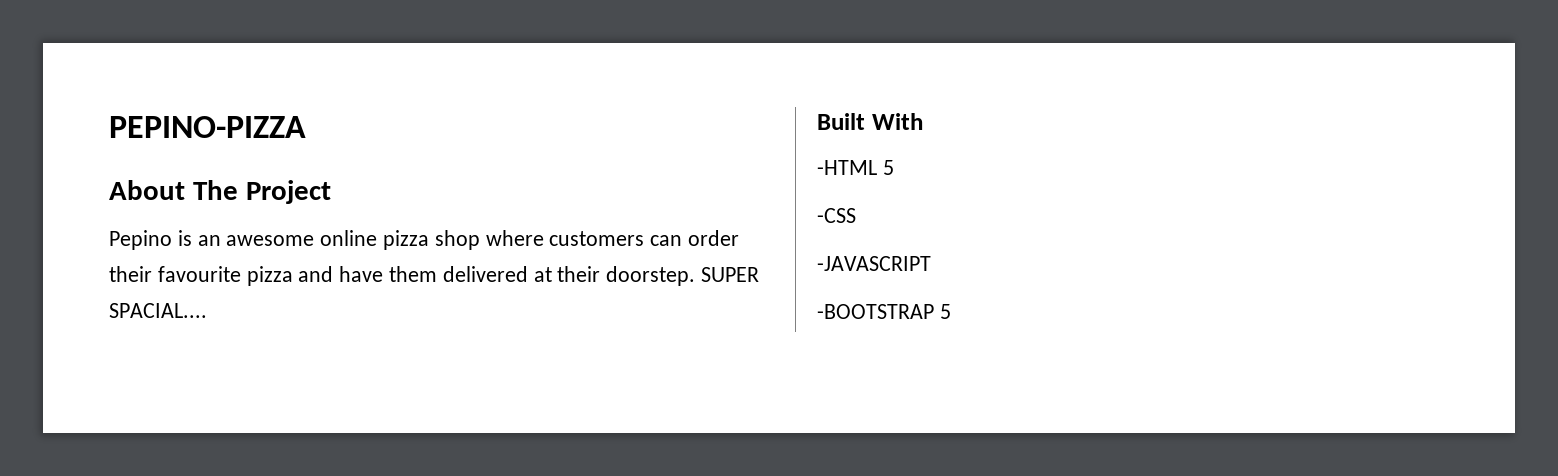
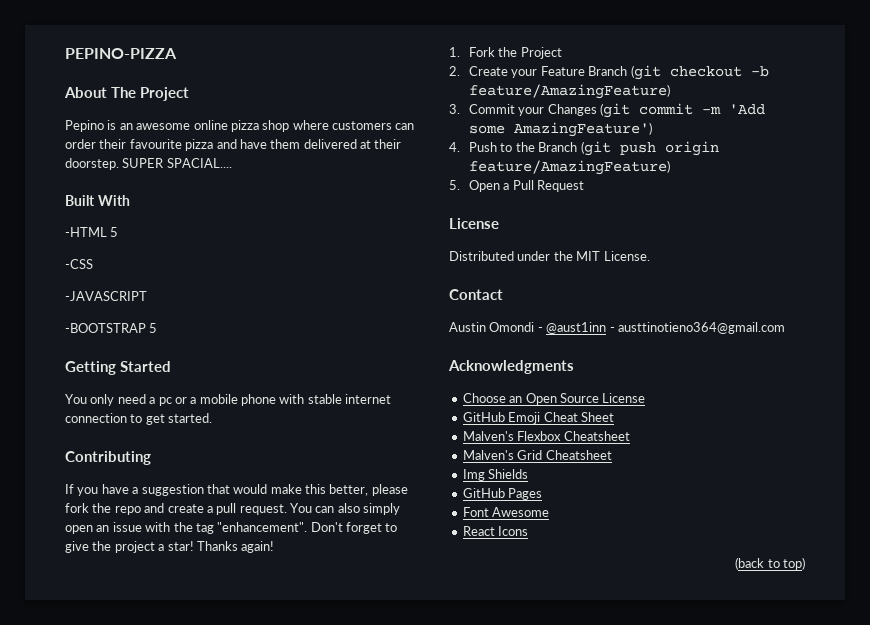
+ Getting Started
+ You only need a pc or a mobile phone with stable internet connection to get started.
+ Contributing
+ If you have a suggestion that would make this better, please fork the repo and create a pull request. You can also simply open an issue with the tag "enhancement". Don't forget to give the project a star! Thanks again!
+ 1. Fork the Project
+ 2. Create your Feature Branch (git checkout -b feature/AmazingFeature)
+ 3. Commit your Changes (git commit -m 'Add some AmazingFeature')
+ 4. Push to the Branch (git push origin feature/AmazingFeature)
+ 5. Open a Pull Request
+ License
+ Distributed under the MIT License.
+ Contact
+ Austin Omondi - @aust1inn - austtinotieno364@gmail.com
+ Acknowledgments
+ Choose an Open Source License
+ GitHub Emoji Cheat Sheet
+ Malven's Flexbox Cheatsheet
+ Malven's Grid Cheatsheet
+ Img Shields
+ GitHub Pages
+ Font Awesome
+ React Icons
+ (back to top)

